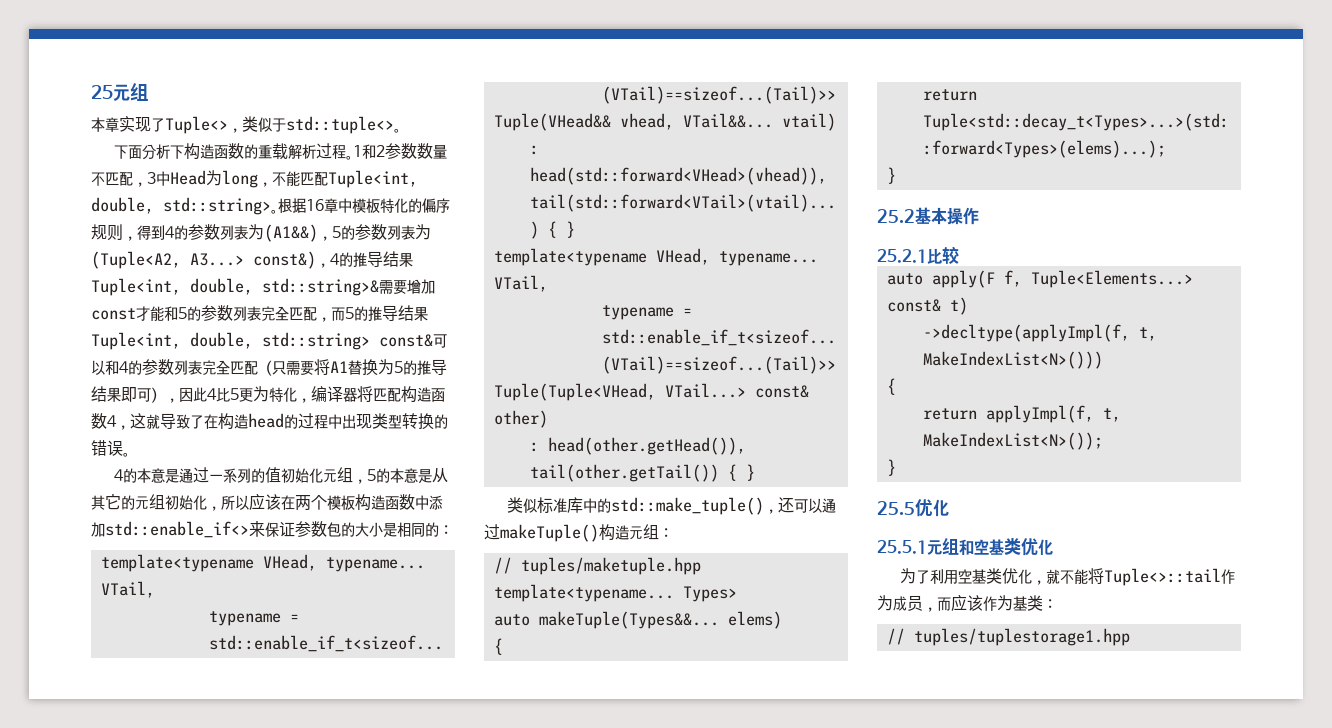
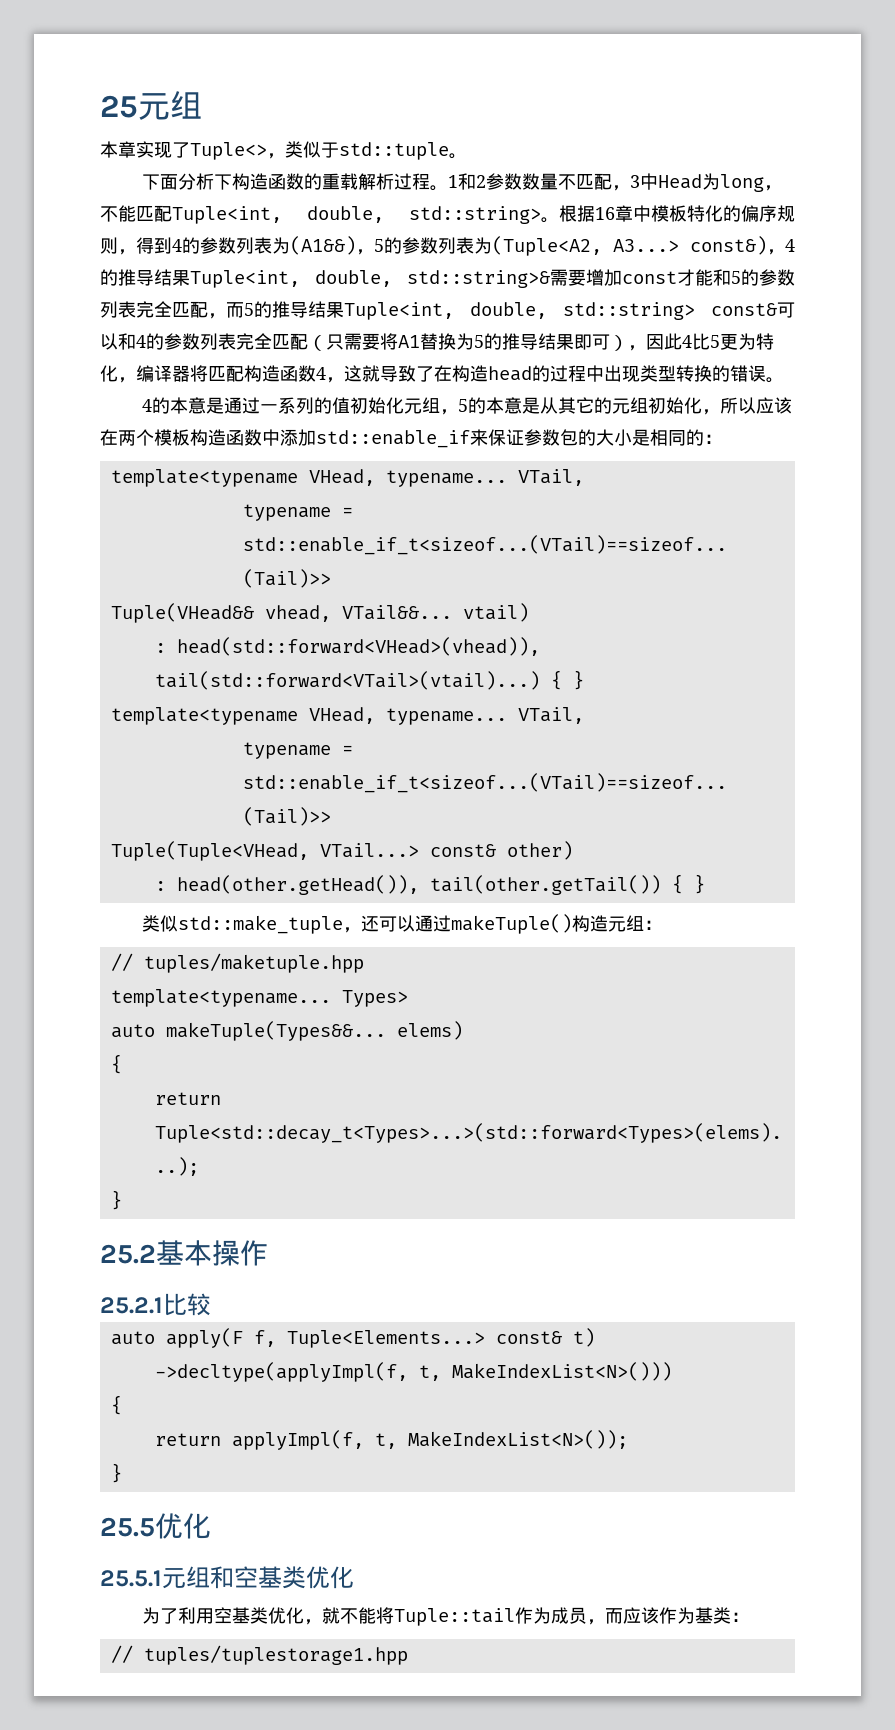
- 本章实现了Tuple<>，类似于std::tuple<>。
+ 本章实现了Tuple<>，类似于std::tuple。
- 4的本意是通过一系列的值初始化元组，5的本意是从其它的元组初始化，所以应该在两个模板构造函数中添加std::enable_if<>来保证参数包的大小是相同的：
+ 4的本意是通过一系列的值初始化元组，5的本意是从其它的元组初始化，所以应该在两个模板构造函数中添加std::enable_if来保证参数包的大小是相同的：
- 类似标准库中的std::make_tuple()，还可以通过makeTuple()构造元组：
+ 类似std::make_tuple，还可以通过makeTuple()构造元组：
- 为了利用空基类优化，就不能将Tuple<>::tail作为成员，而应该作为基类：
+ 为了利用空基类优化，就不能将Tuple::tail作为成员，而应该作为基类：

